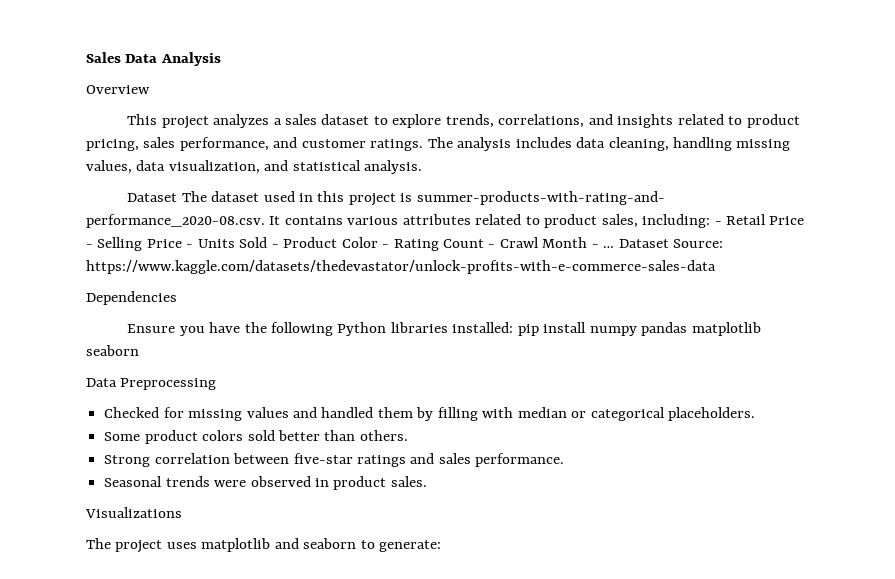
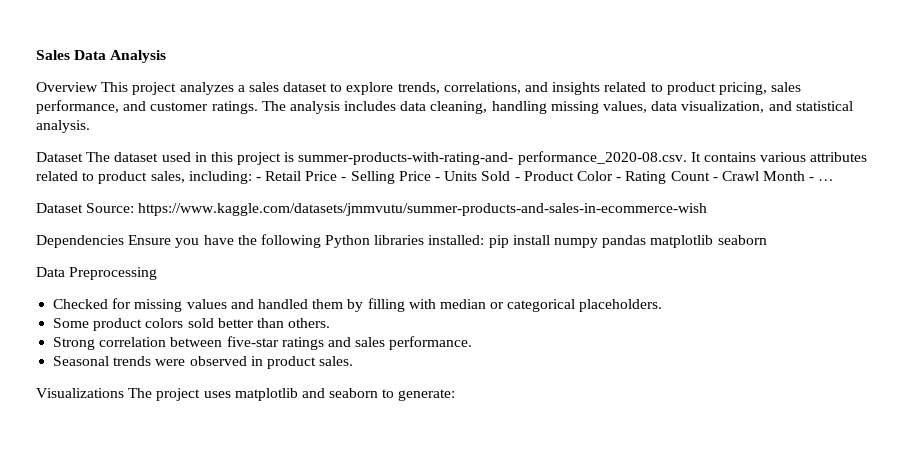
- Overview
- This project analyzes a sales dataset to explore trends, correlations, and insights related to product pricing, sales performance, and customer ratings.
+ Overview This project analyzes a sales dataset to explore trends, correlations, and insights related to product pricing, sales performance, and customer ratings.
- Dataset The dataset used in this project is summer-products-with-rating-and- performance_2020-08.csv. It contains various attributes related to product sales, including: - Retail Price - Selling Price - Units Sold - Product Color - Rating Count - Crawl Month - … Dataset Source: https://www.kaggle.com/datasets/thedevastator/unlock-profits-with-e-commerce-sales-data
+ Dataset The dataset used in this project is summer-products-with-rating-and- performance_2020-08.csv. It contains various attributes related to product sales, including: - Retail Price - Selling Price - Units Sold - Product Color - Rating Count - Crawl Month - …
+ Dataset Source: https://www.kaggle.com/datasets/jmmvutu/summer-products-and-sales-in-ecommerce-wish
- Dependencies
- Ensure you have the following Python libraries installed: pip install numpy pandas matplotlib seaborn
+ Dependencies Ensure you have the following Python libraries installed: pip install numpy pandas matplotlib seaborn
- Visualizations
- The project uses matplotlib and seaborn to generate:
+ Visualizations The project uses matplotlib and seaborn to generate:

